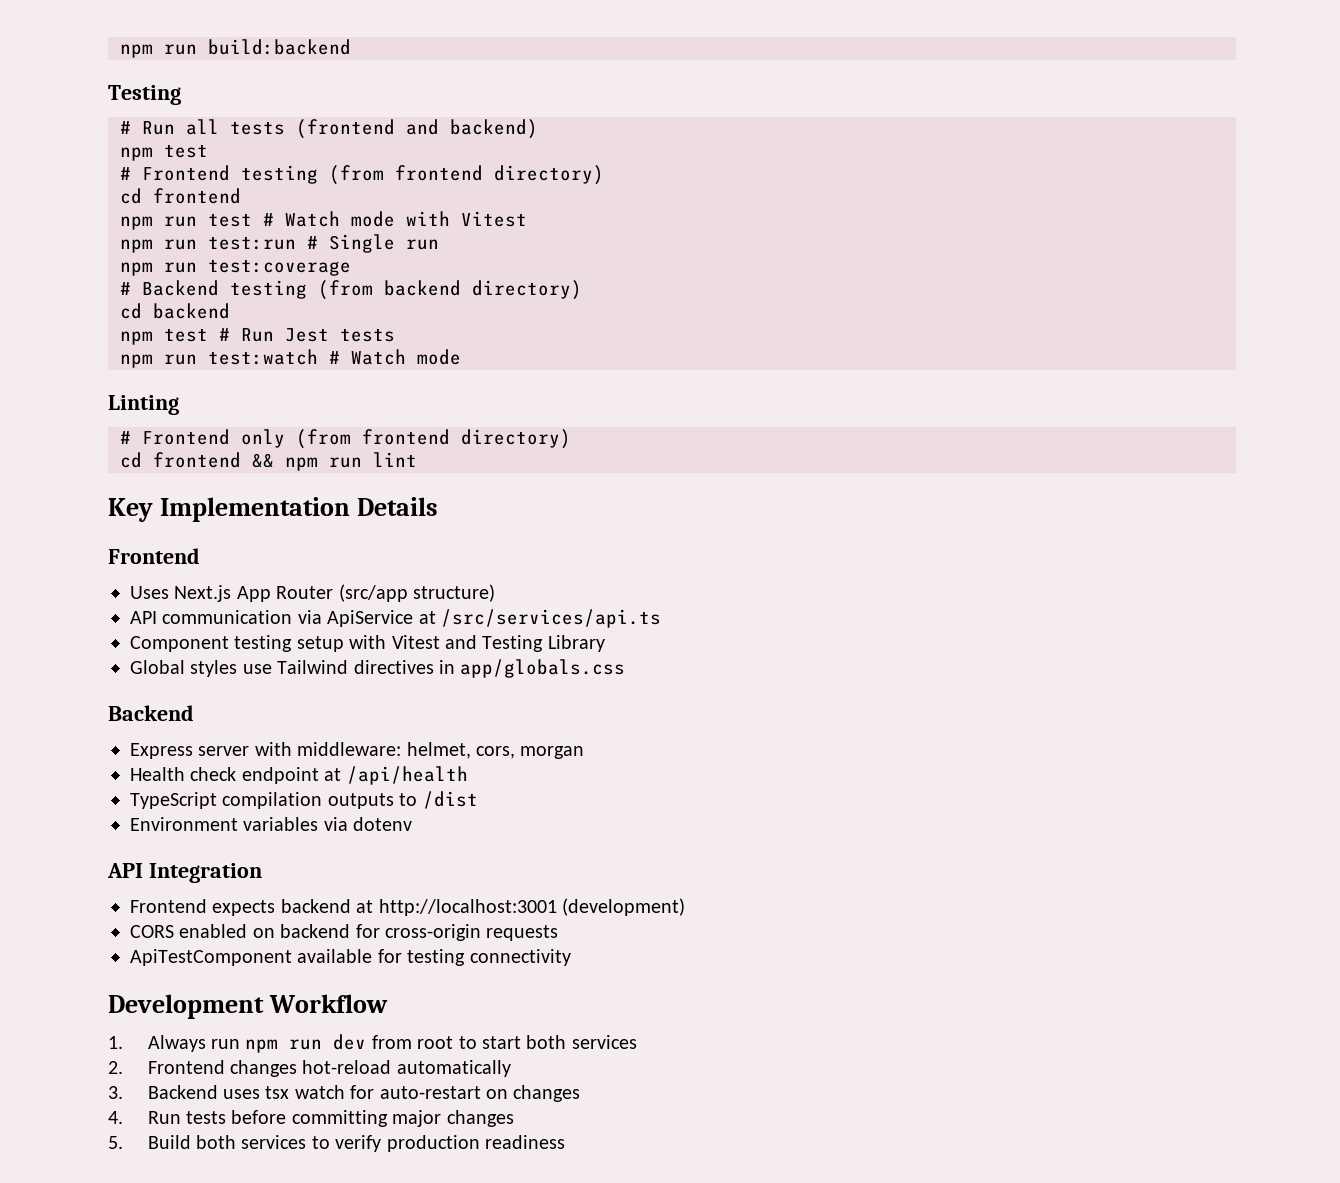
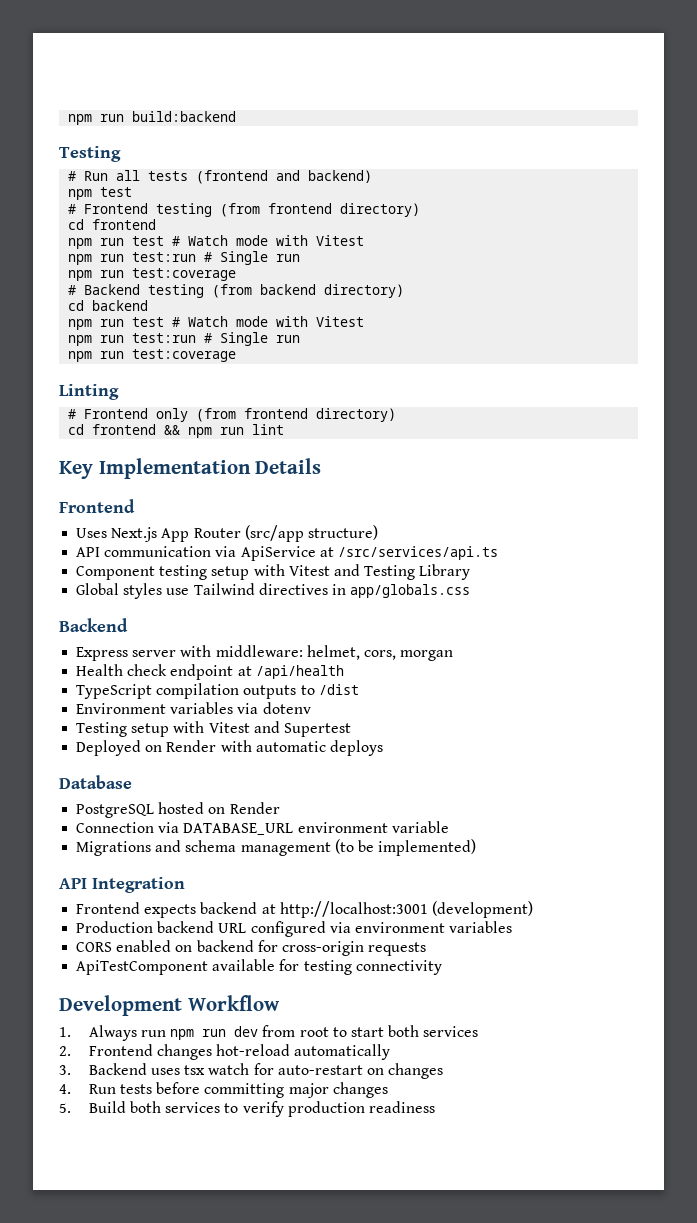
  cd backend
- npm test # Run Jest tests
- npm run test:watch # Watch mode
+ npm run test # Watch mode with Vitest
+ npm run test:run # Single run
+ npm run test:coverage
+ Testing setup with Vitest and Supertest
+ Deployed on Render with automatic deploys
+ Database
+ PostgreSQL hosted on Render
+ Connection via DATABASE_URL environment variable
+ Migrations and schema management (to be implemented)
+ Production backend URL configured via environment variables

